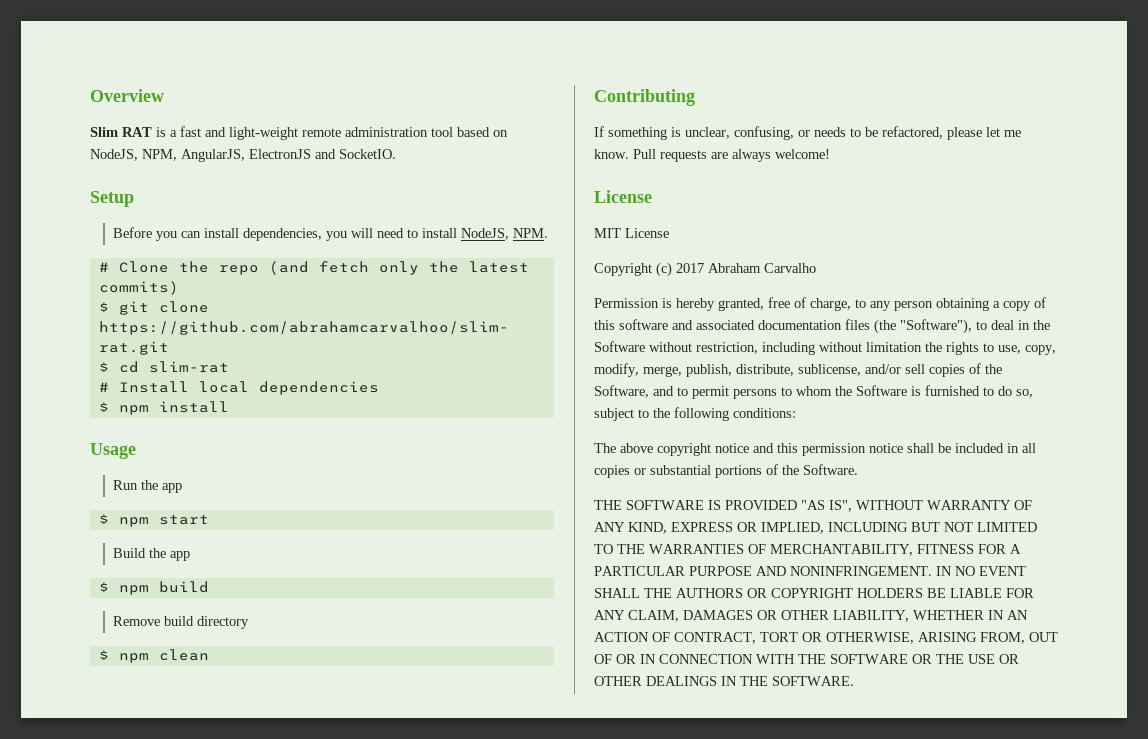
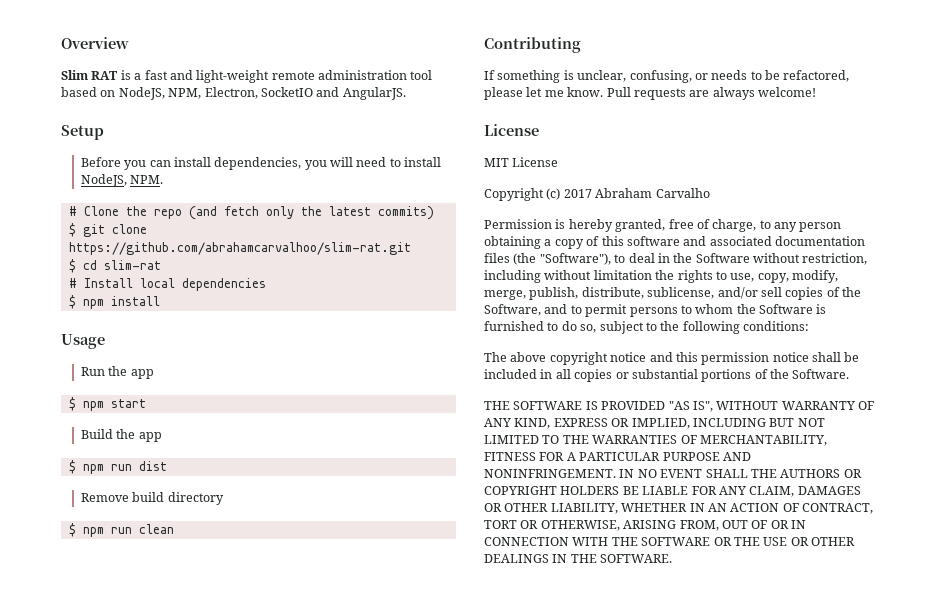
- Slim RAT is a fast and light-weight remote administration tool based on NodeJS, NPM, AngularJS, ElectronJS and SocketIO.
+ Slim RAT is a fast and light-weight remote administration tool based on NodeJS, NPM, Electron, SocketIO and AngularJS.
- $ npm build
+ $ npm run dist
- $ npm clean
+ $ npm run clean

